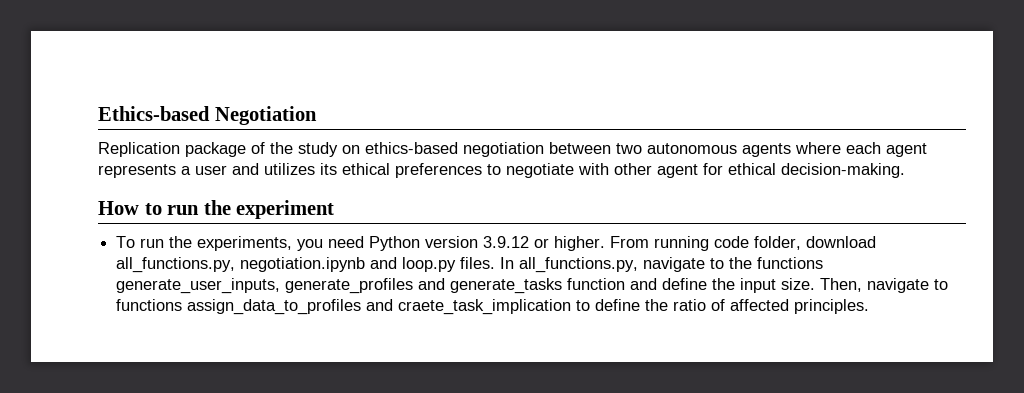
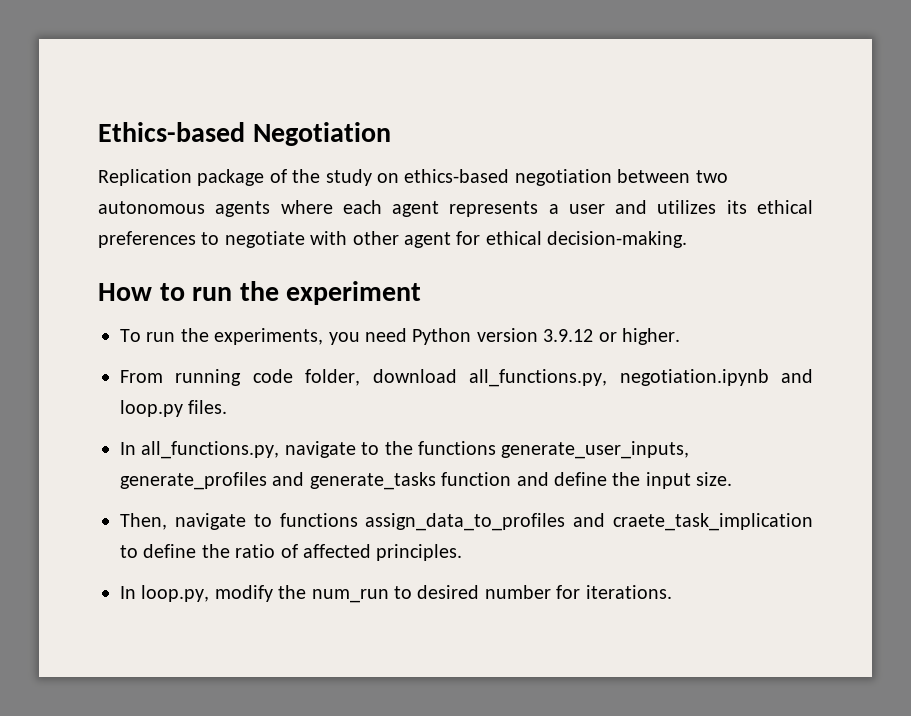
- To run the experiments, you need Python version 3.9.12 or higher. From running code folder, download all_functions.py, negotiation.ipynb and loop.py files. In all_functions.py, navigate to the functions generate_user_inputs, generate_profiles and generate_tasks function and define the input size. Then, navigate to functions assign_data_to_profiles and craete_task_implication to define the ratio of affected principles.
+ To run the experiments, you need Python version 3.9.12 or higher.
+ From running code folder, download all_functions.py, negotiation.ipynb and loop.py files.
+ In all_functions.py, navigate to the functions generate_user_inputs, generate_profiles and generate_tasks function and define the input size.
+ Then, navigate to functions assign_data_to_profiles and craete_task_implication to define the ratio of affected principles.
+ In loop.py, modify the num_run to desired number for iterations.

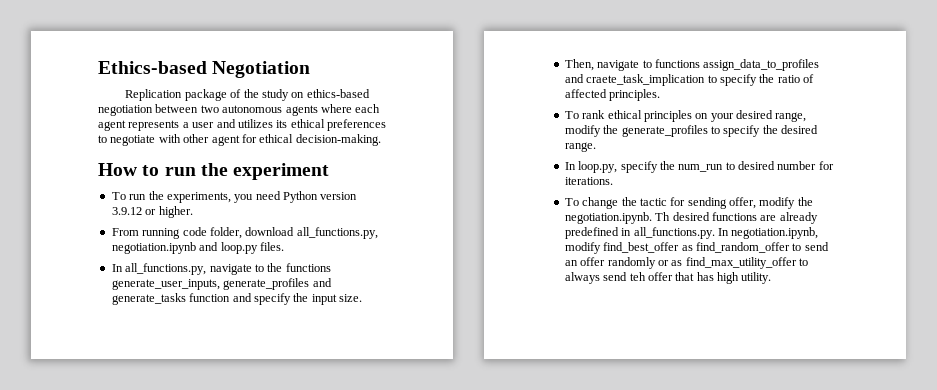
- In all_functions.py, navigate to the functions generate_user_inputs, generate_profiles and generate_tasks function and define the input size.
+ In all_functions.py, navigate to the functions generate_user_inputs, generate_profiles and generate_tasks function and specify the input size.
- Then, navigate to functions assign_data_to_profiles and craete_task_implication to define the ratio of affected principles.
+ Then, navigate to functions assign_data_to_profiles and craete_task_implication to specify the ratio of affected principles.
+ To rank ethical principles on your desired range, modify the generate_profiles to specify the desired range.
- In loop.py, modify the num_run to desired number for iterations.
+ In loop.py, specify the num_run to desired number for iterations.
+ To change the tactic for sending offer, modify the negotiation.ipynb. Th desired functions are already predefined in all_functions.py. In negotiation.ipynb, modify find_best_offer as find_random_offer to send an offer randomly or as find_max_utility_offer to always send teh offer that has high utility.

